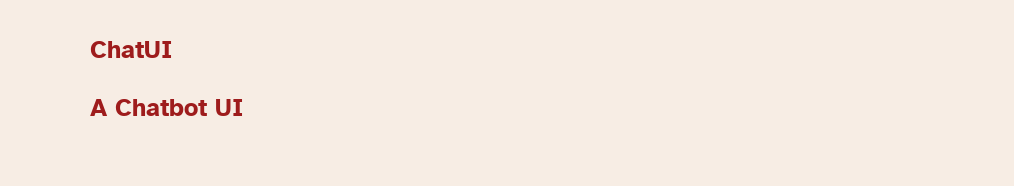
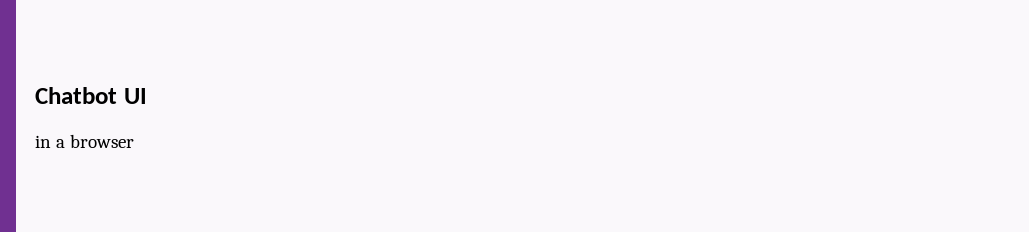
- ChatUI
- A Chatbot UI
+ Chatbot UI
+ in a browser

